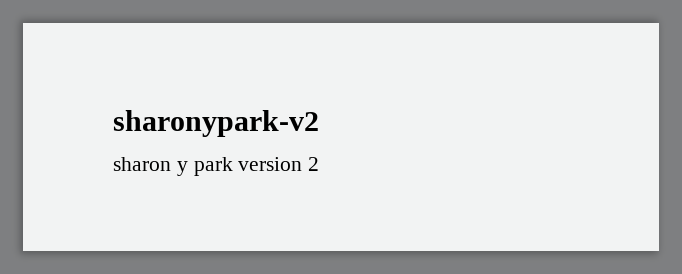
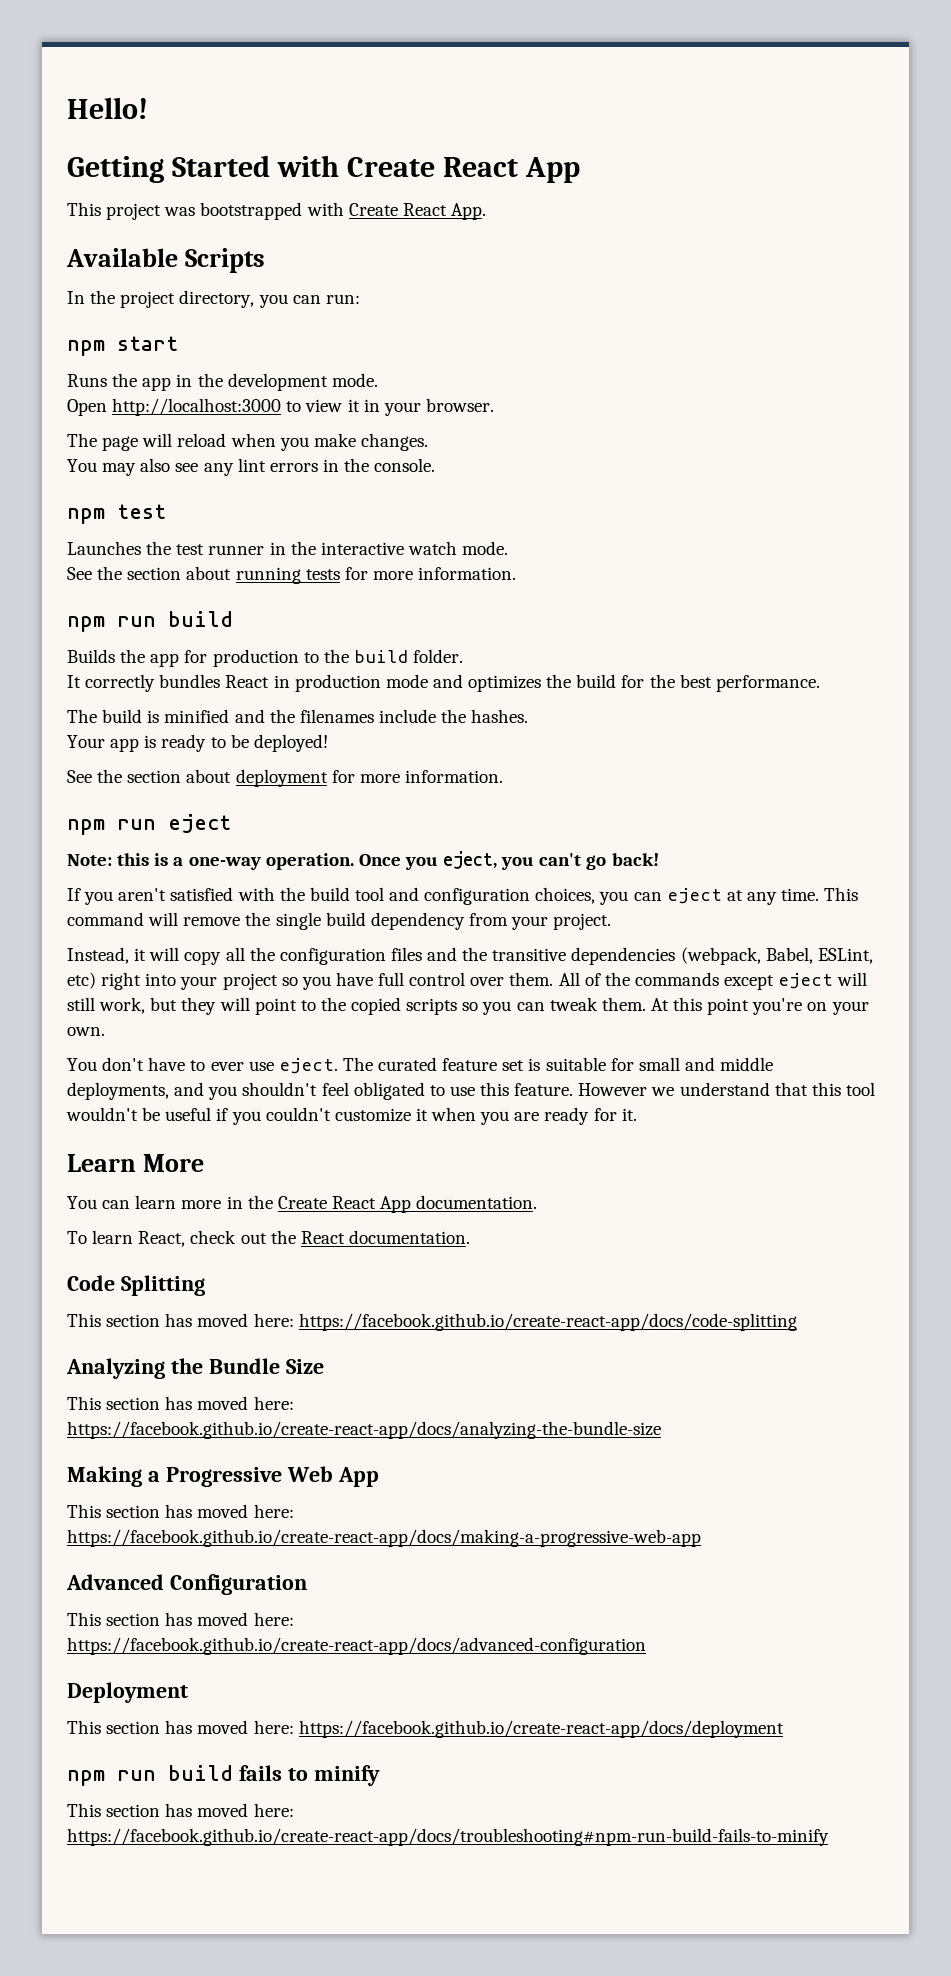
- sharonypark-v2
- sharon y park version 2
+ Hello!
+ Getting Started with Create React App
+ This project was bootstrapped with Create React App.
+ Available Scripts
+ In the project directory, you can run:
+ npm start
+ Runs the app in the development mode.
+ Open http://localhost:3000 to view it in your browser.
+ The page will reload when you make changes.
+ You may also see any lint errors in the console.
+ npm test
+ Launches the test runner in the interactive watch mode.
+ See the section about running tests for more information.
+ npm run build
+ Builds the app for production to the build folder.
+ It correctly bundles React in production mode and optimizes the build for the best performance.
+ The build is minified and the filenames include the hashes.
+ Your app is ready to be deployed!
+ See the section about deployment for more information.
+ npm run eject
+ Note: this is a one-way operation. Once you eject, you can't go back!
+ If you aren't satisfied with the build tool and configuration choices, you can eject at any time. This command will remove the single build dependency from your project.
+ Instead, it will copy all the configuration files and the transitive dependencies (webpack, Babel, ESLint, etc) right into your project so you have full control over them. All of the commands except eject will still work, but they will point to the copied scripts so you can tweak them. At this point you're on your own.
+ You don't have to ever use eject. The curated feature set is suitable for small and middle deployments, and you shouldn't feel obligated to use this feature. However we understand that this tool wouldn't be useful if you couldn't customize it when you are ready for it.
+ Learn More
+ You can learn more in the Create React App documentation.
+ To learn React, check out the React documentation.
+ Code Splitting
+ This section has moved here: https://facebook.github.io/create-react-app/docs/code-splitting
+ Analyzing the Bundle Size
+ This section has moved here: https://facebook.github.io/create-react-app/docs/analyzing-the-bundle-size
+ Making a Progressive Web App
+ This section has moved here: https://facebook.github.io/create-react-app/docs/making-a-progressive-web-app
+ Advanced Configuration
+ This section has moved here: https://facebook.github.io/create-react-app/docs/advanced-configuration
+ Deployment
+ This section has moved here: https://facebook.github.io/create-react-app/docs/deployment
+ npm run build fails to minify
+ This section has moved here: https://facebook.github.io/create-react-app/docs/troubleshooting#npm-run-build-fails-to-minify

